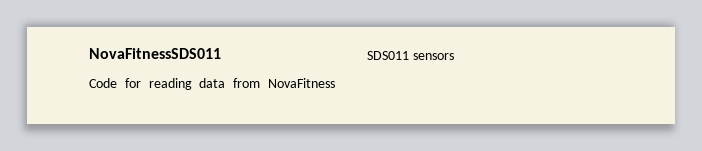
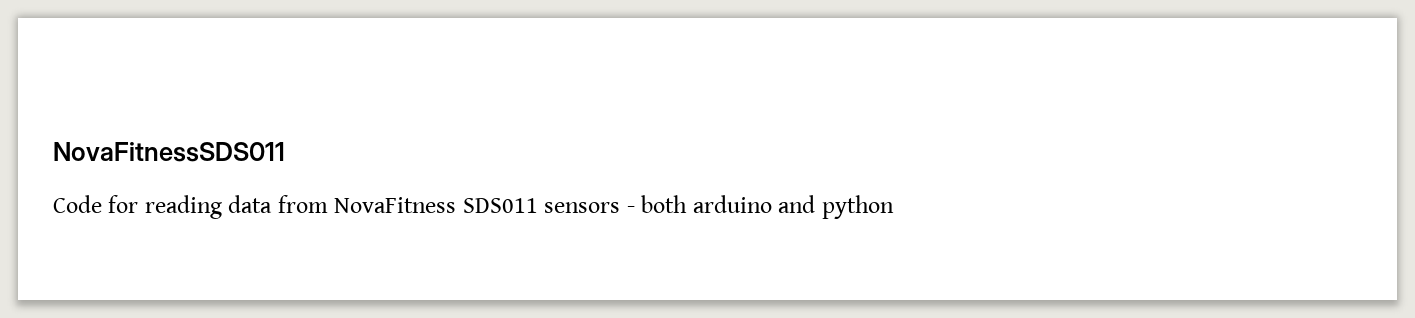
- Code for reading data from NovaFitness SDS011 sensors
+ Code for reading data from NovaFitness SDS011 sensors - both arduino and python

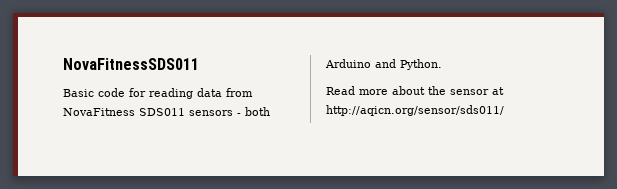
- Code for reading data from NovaFitness SDS011 sensors - both arduino and python
+ Basic code for reading data from NovaFitness SDS011 sensors - both Arduino and Python.
+ Read more about the sensor at http://aqicn.org/sensor/sds011/

